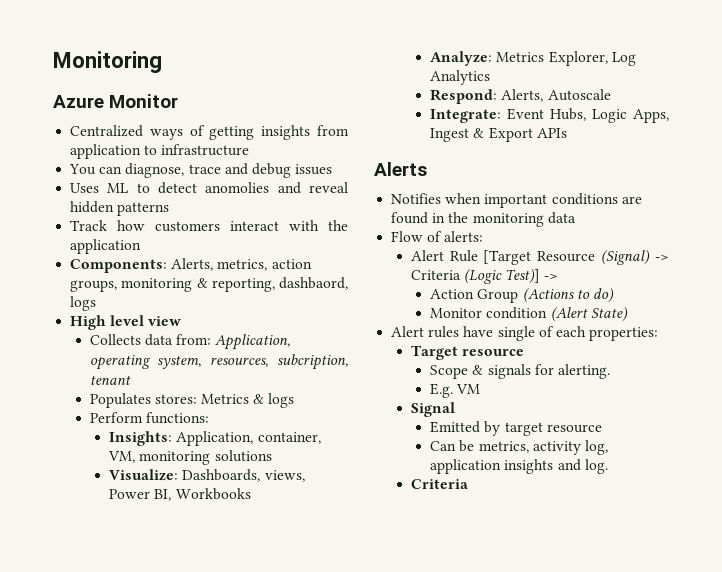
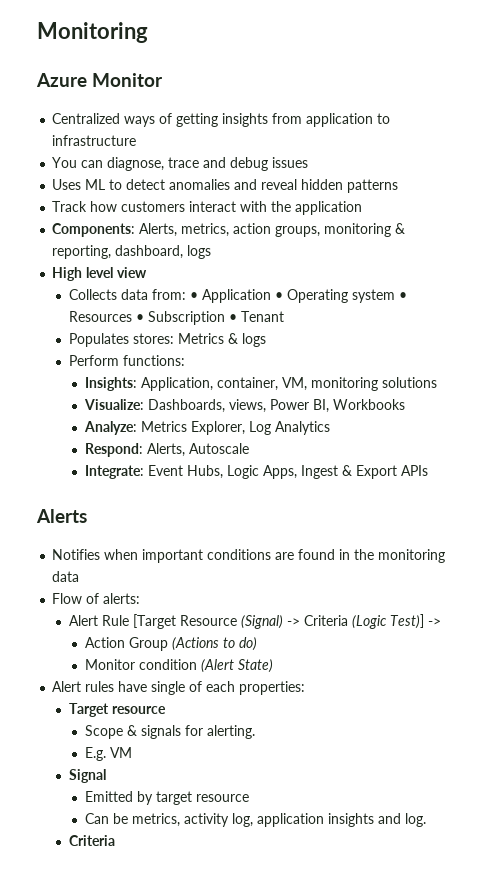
- Uses ML to detect anomolies and reveal hidden patterns
+ Uses ML to detect anomalies and reveal hidden patterns
- Components: Alerts, metrics, action groups, monitoring & reporting, dashbaord, logs
+ Components: Alerts, metrics, action groups, monitoring & reporting, dashboard, logs
- Collects data from: Application, operating system, resources, subcription, tenant
+ Collects data from: • Application • Operating system • Resources • Subscription • Tenant

